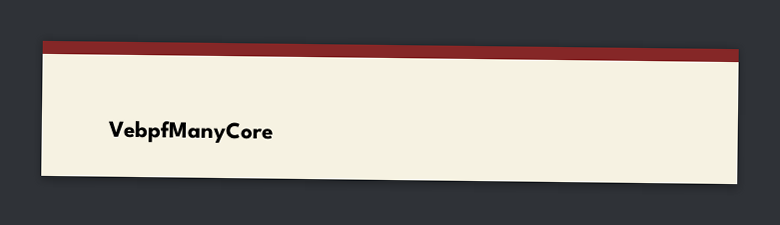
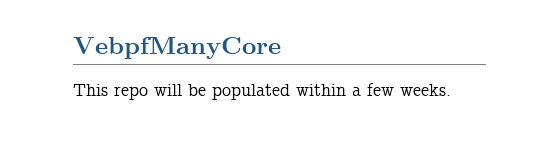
+ This repo will be populated within a few weeks.

